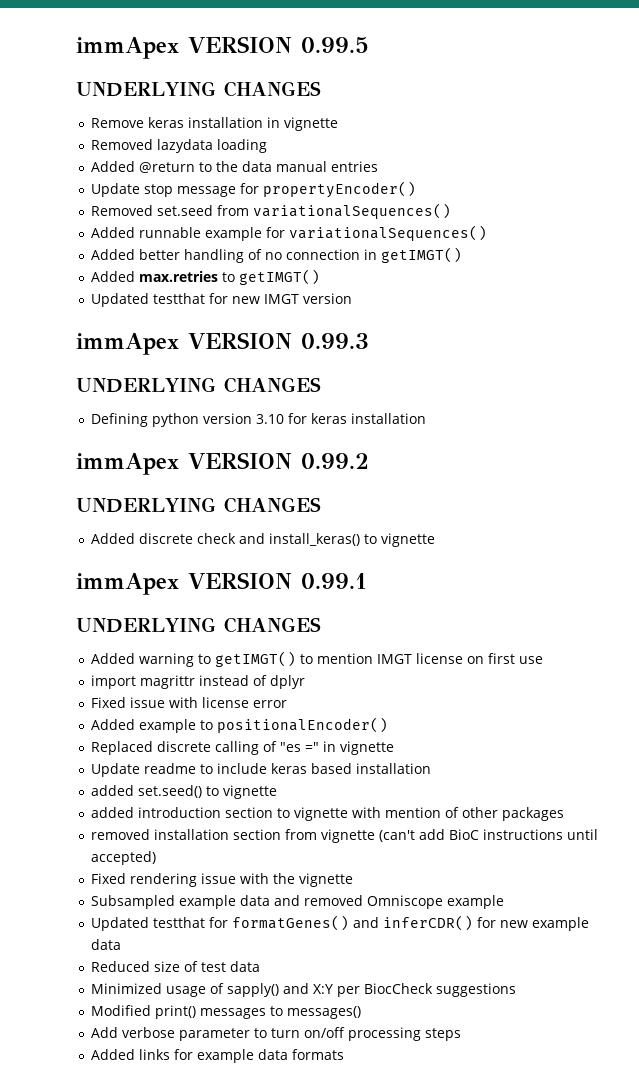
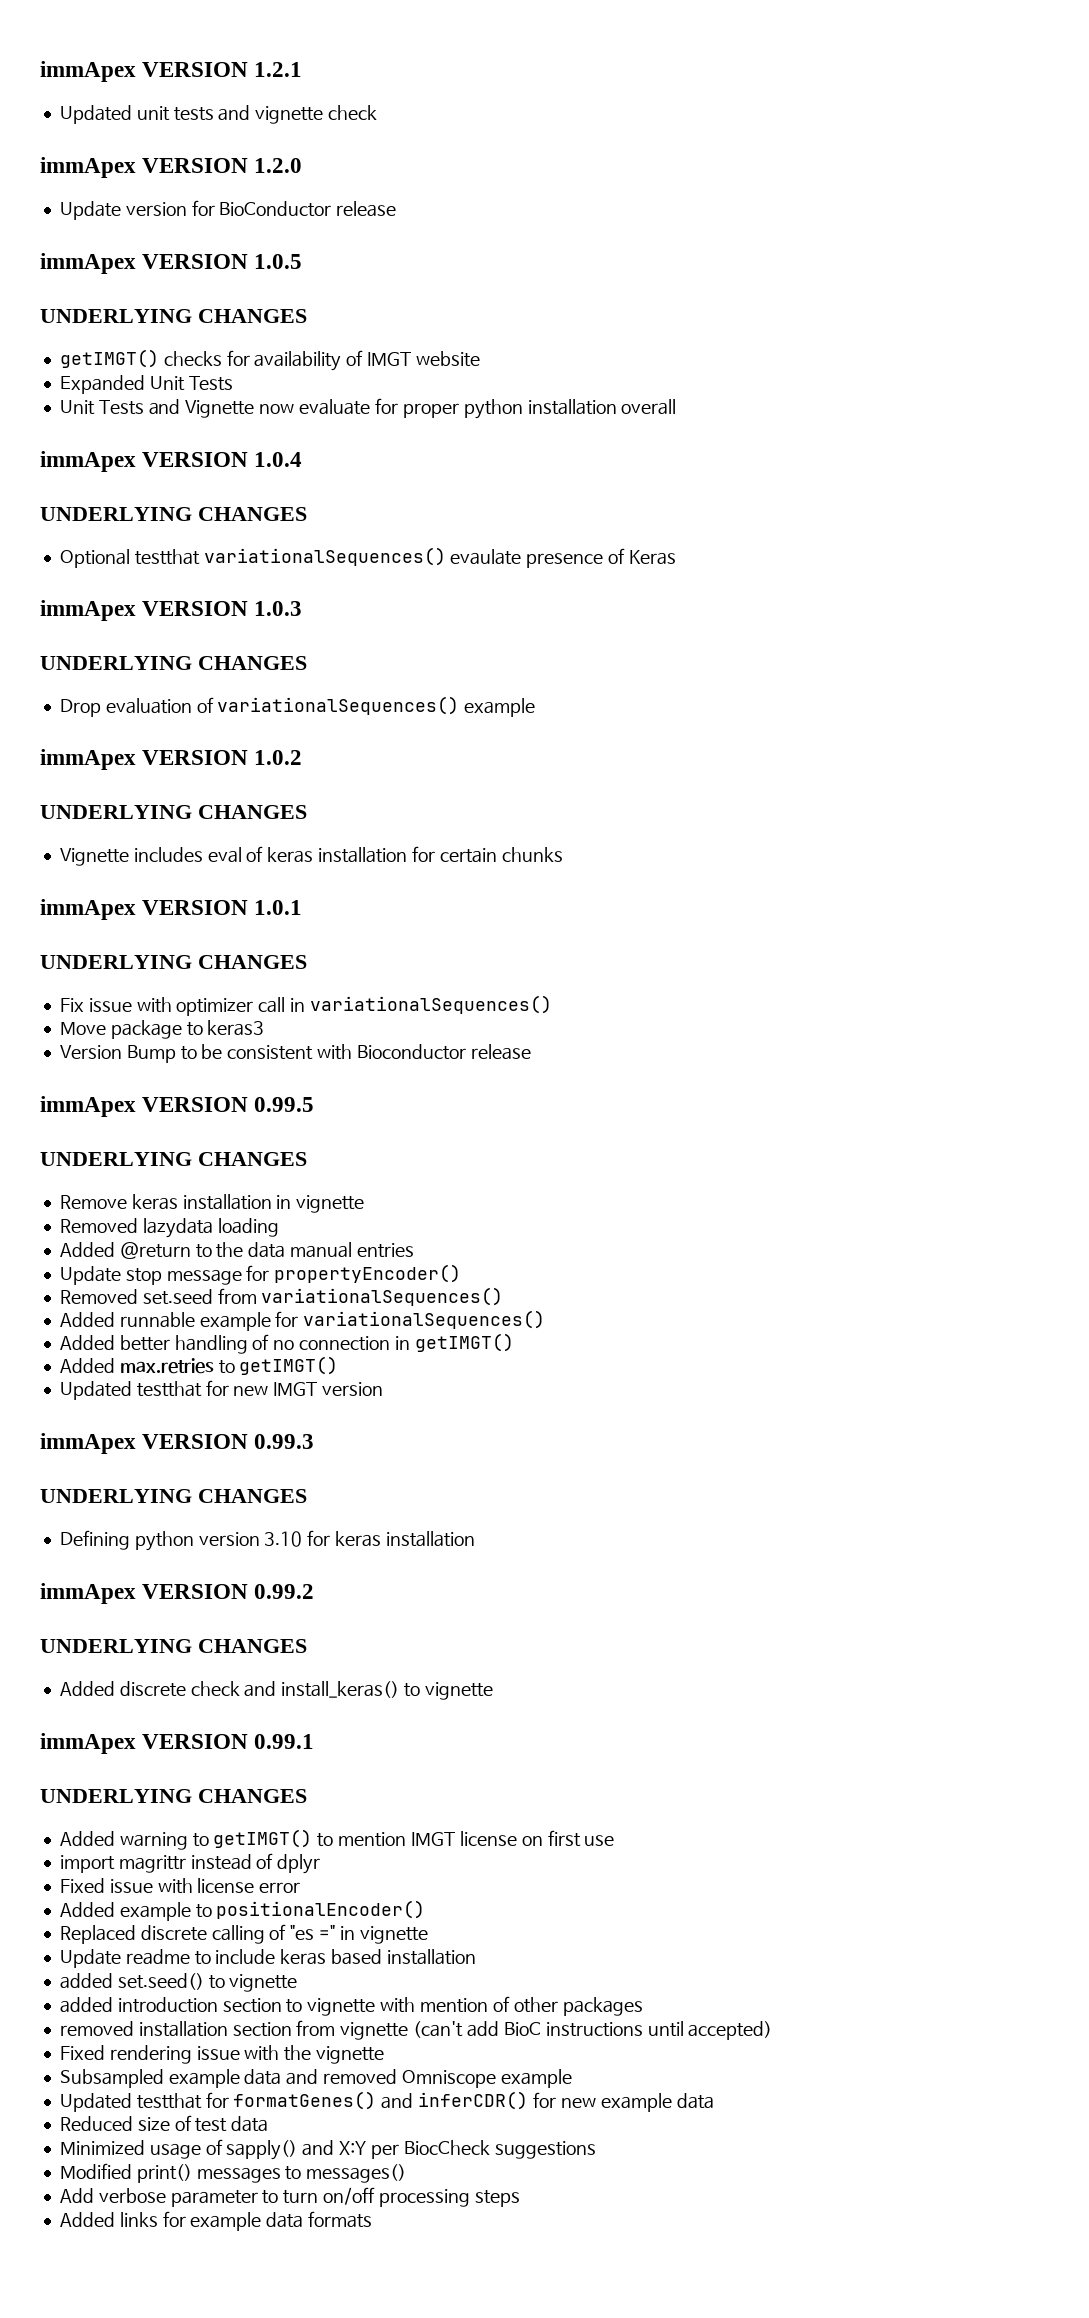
+ immApex VERSION 1.2.1
+ Updated unit tests and vignette check
+ immApex VERSION 1.2.0
+ Update version for BioConductor release
+ immApex VERSION 1.0.5
+ UNDERLYING CHANGES
+ getIMGT() checks for availability of IMGT website
+ Expanded Unit Tests
+ Unit Tests and Vignette now evaluate for proper python installation overall
+ immApex VERSION 1.0.4
+ UNDERLYING CHANGES
+ Optional testthat variationalSequences() evaulate presence of Keras
+ immApex VERSION 1.0.3
+ UNDERLYING CHANGES
+ Drop evaluation of variationalSequences() example
+ immApex VERSION 1.0.2
+ UNDERLYING CHANGES
+ Vignette includes eval of keras installation for certain chunks
+ immApex VERSION 1.0.1
+ UNDERLYING CHANGES
+ Fix issue with optimizer call in variationalSequences()
+ Move package to keras3
+ Version Bump to be consistent with Bioconductor release

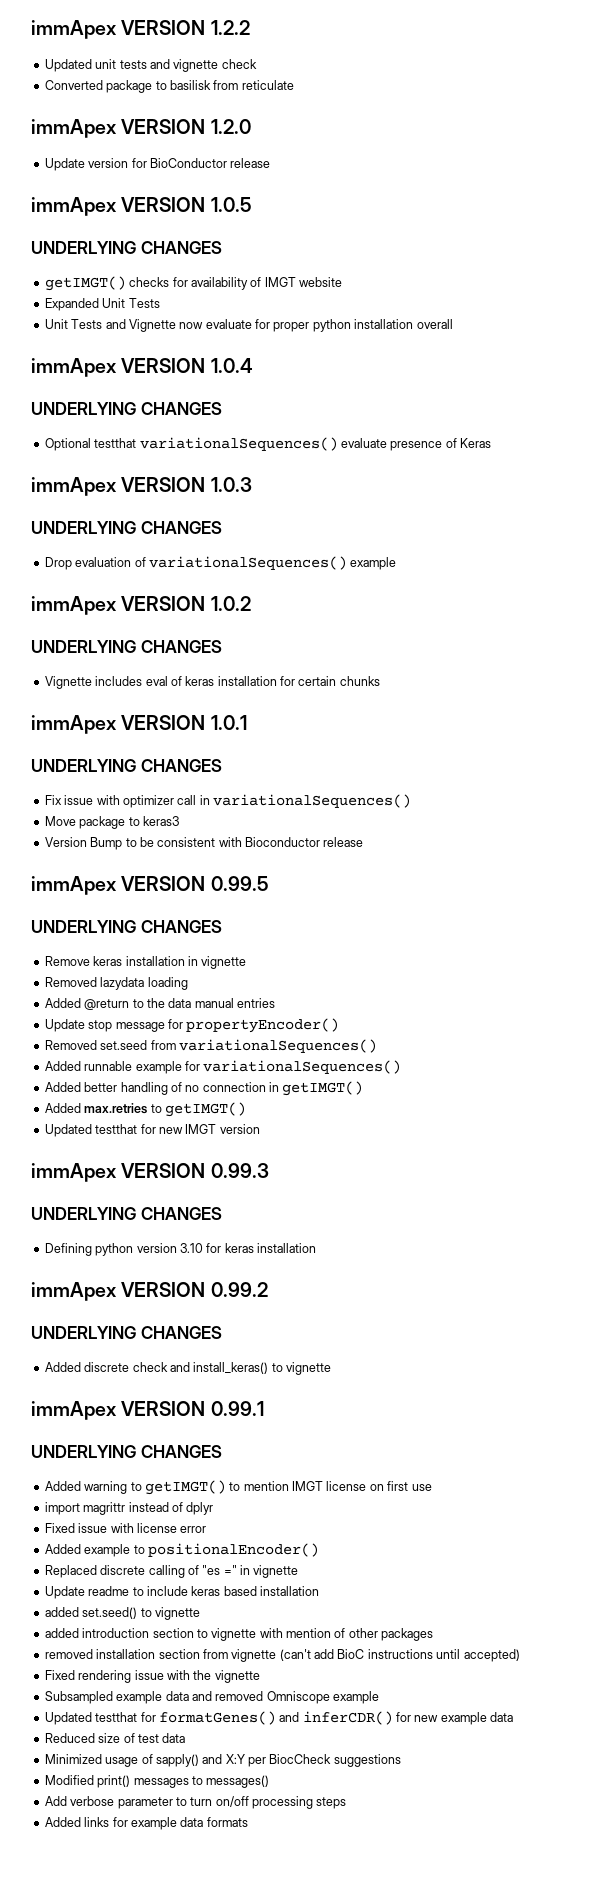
- immApex VERSION 1.2.1
+ immApex VERSION 1.2.2
+ Converted package to basilisk from reticulate
- Optional testthat variationalSequences() evaulate presence of Keras
+ Optional testthat variationalSequences() evaluate presence of Keras

